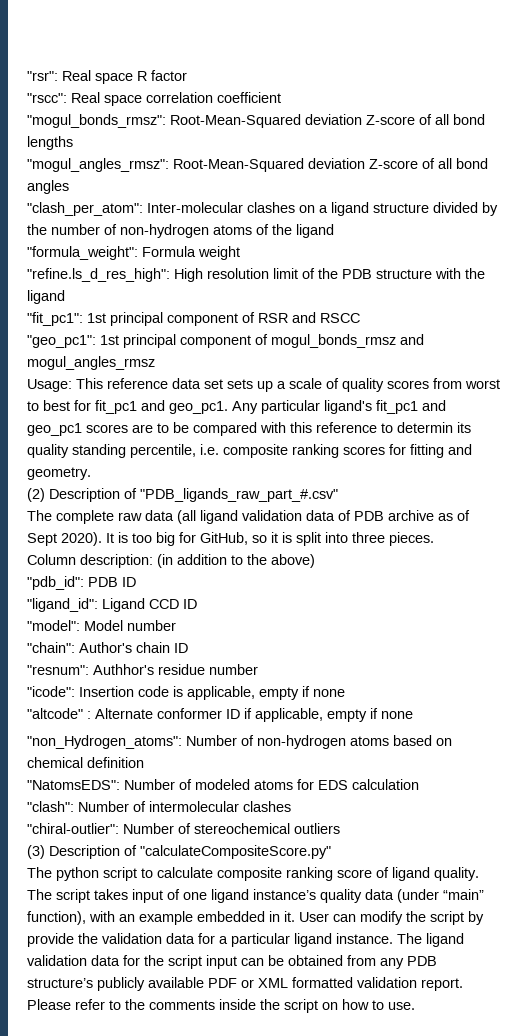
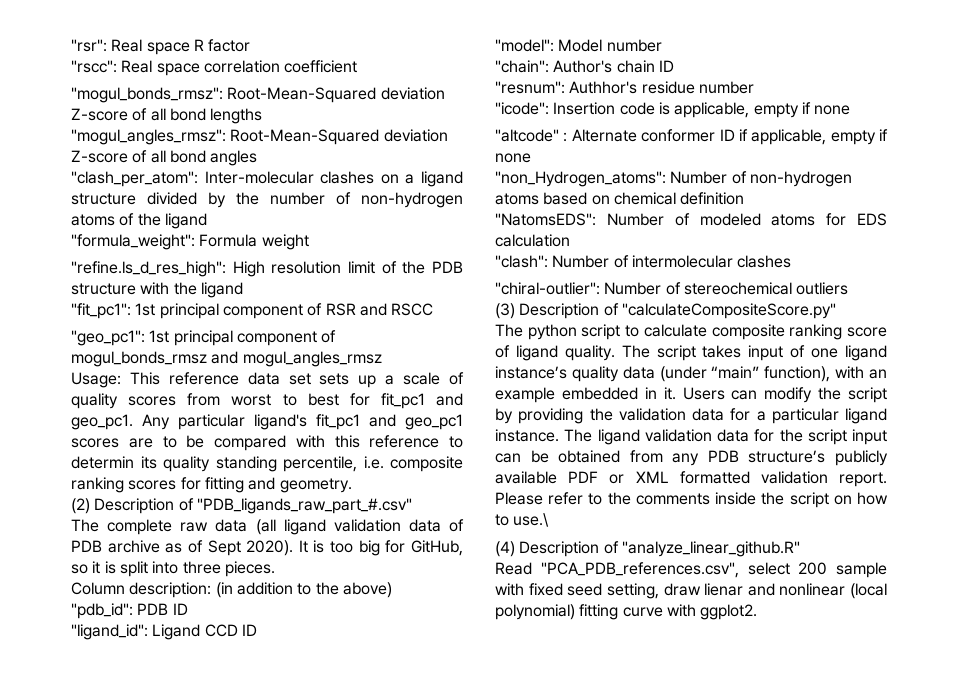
- User can modify the script by provide the validation data for a particular ligand instance.
+ Users can modify the script by providing the validation data for a particular ligand instance.
- Please refer to the comments inside the script on how to use.
+ Please refer to the comments inside the script on how to use.\
+ (4) Description of "analyze_linear_github.R"
+ Read "PCA_PDB_references.csv", select 200 sample with fixed seed setting, draw lienar and nonlinear (local polynomial) fitting curve with ggplot2.

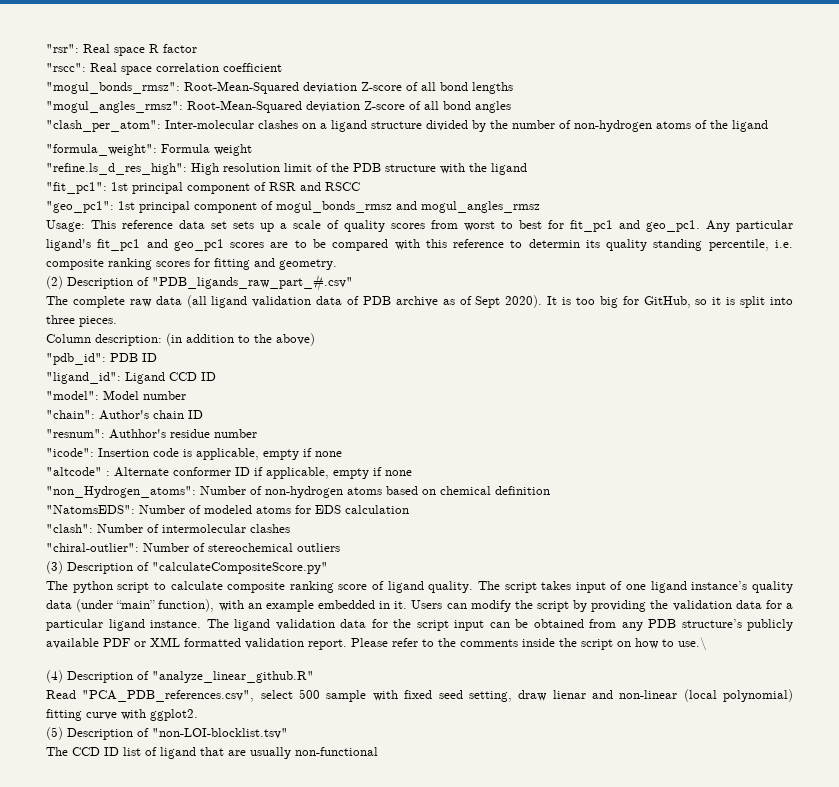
- Read "PCA_PDB_references.csv", select 200 sample with fixed seed setting, draw lienar and nonlinear (local polynomial) fitting curve with ggplot2.
+ Read "PCA_PDB_references.csv", select 500 sample with fixed seed setting, draw lienar and non-linear (local polynomial) fitting curve with ggplot2.
+ (5) Description of "non-LOI-blocklist.tsv"
+ The CCD ID list of ligand that are usually non-functional

